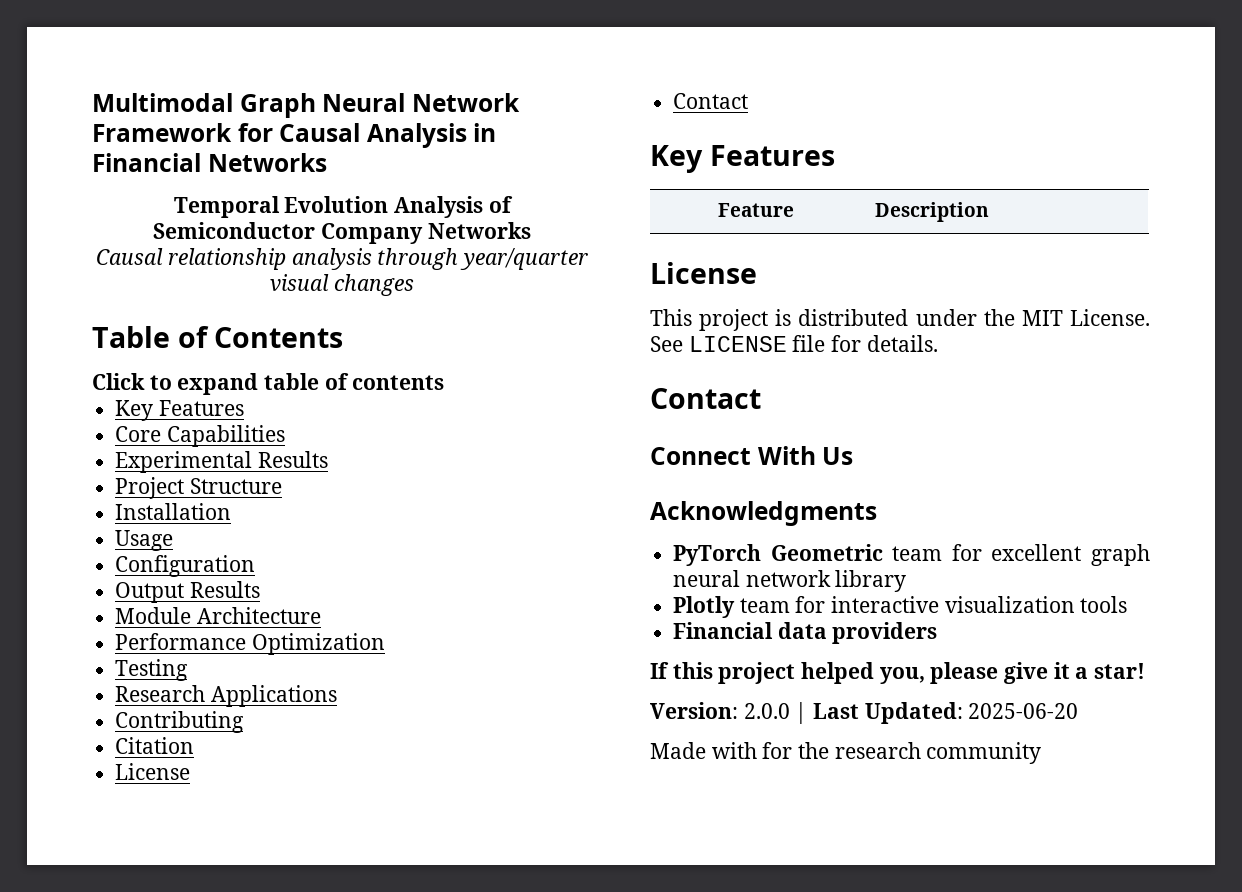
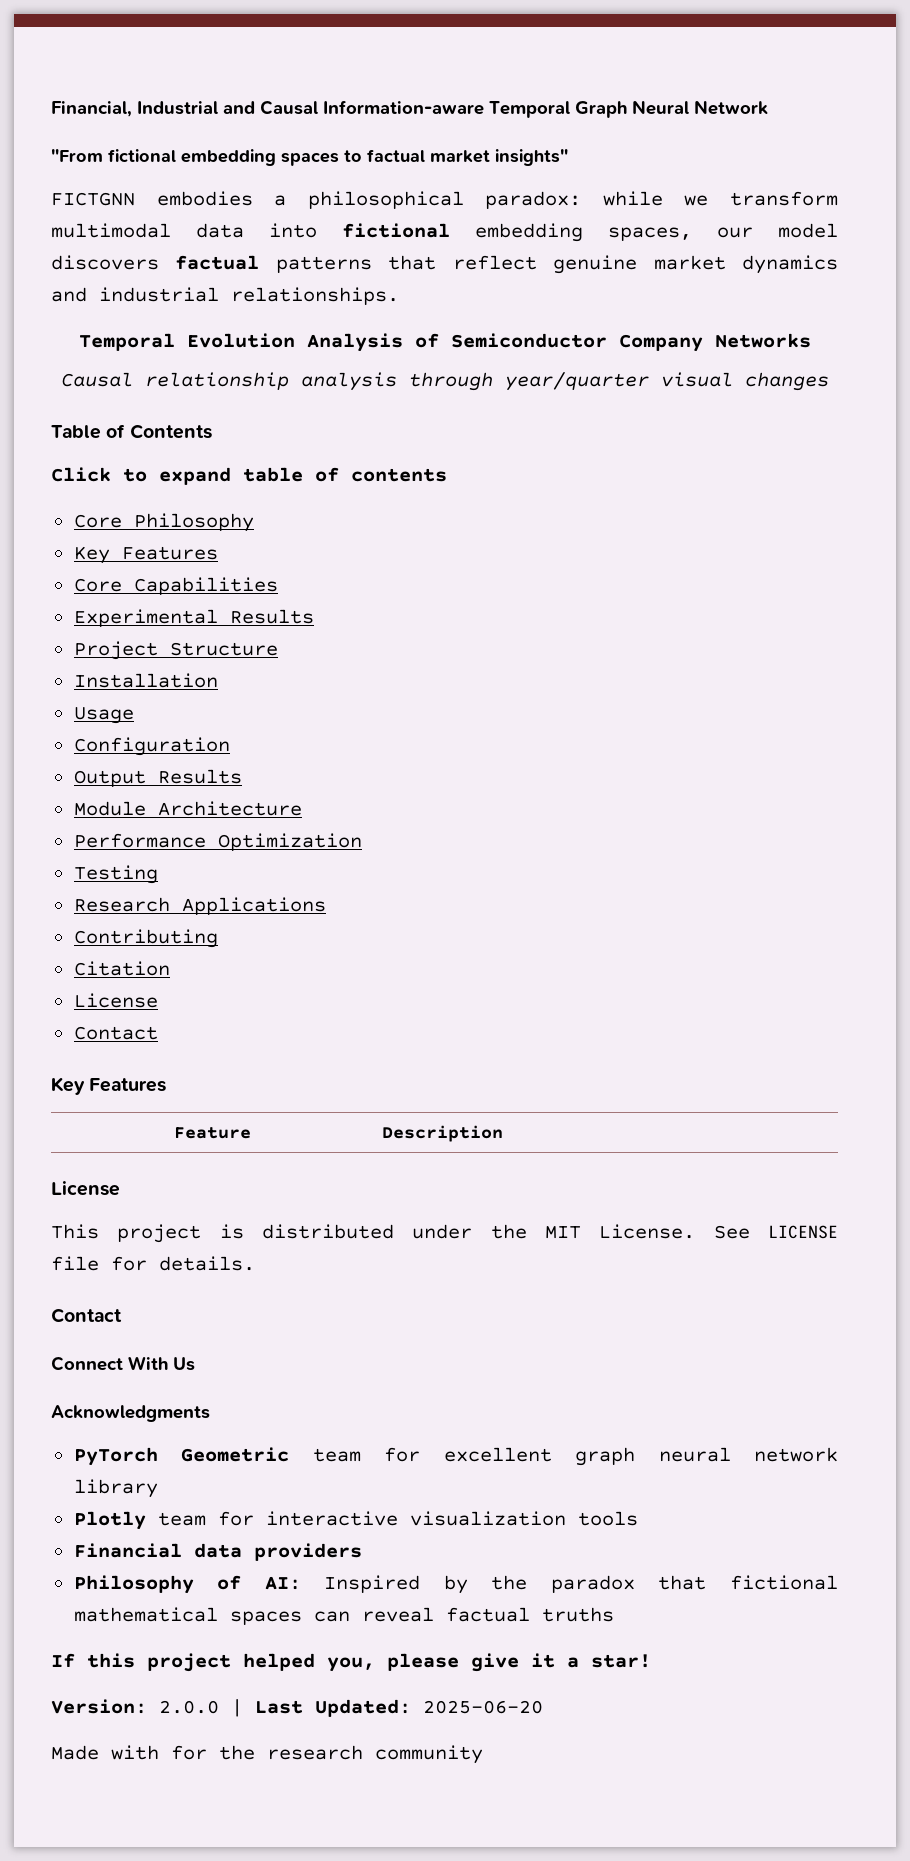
- Multimodal Graph Neural Network Framework for Causal Analysis in Financial Networks
+ Financial, Industrial and Causal Information-aware Temporal Graph Neural Network
+ "From fictional embedding spaces to factual market insights"
+ FICTGNN embodies a philosophical paradox: while we transform multimodal data into fictional embedding spaces, our model discovers factual patterns that reflect genuine market dynamics and industrial relationships.
+ Core Philosophy
+ Philosophy of AI: Inspired by the paradox that fictional mathematical spaces can reveal factual truths

